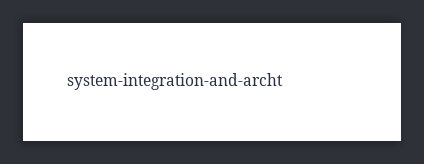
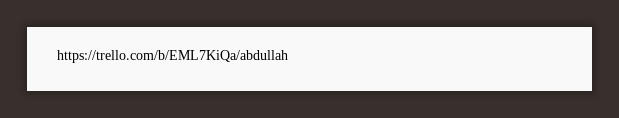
- system-integration-and-archt
+ https://trello.com/b/EML7KiQa/abdullah

